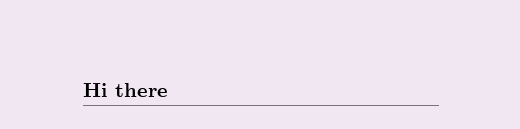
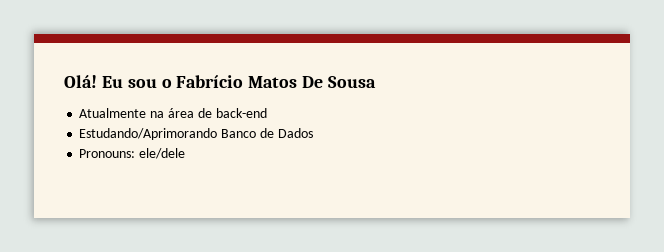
- Hi there
+ Olá! Eu sou o Fabrício Matos De Sousa
+ Atualmente na área de back-end
+ Estudando/Aprimorando Banco de Dados
+ Pronouns: ele/dele

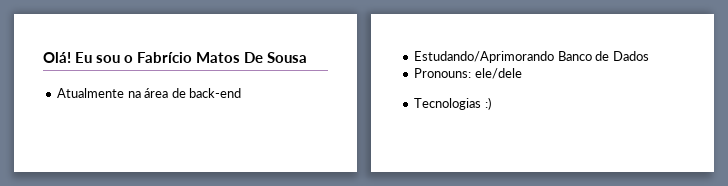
+ Tecnologias :)

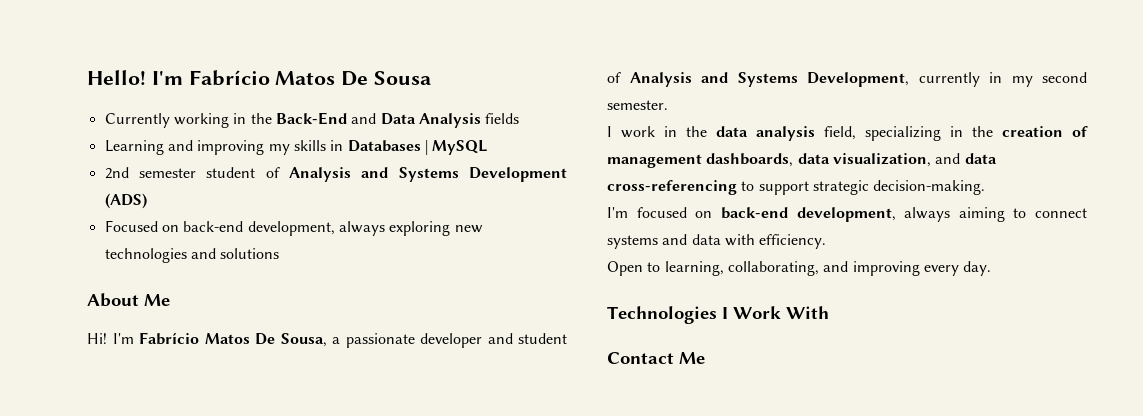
- Olá! Eu sou o Fabrício Matos De Sousa
+ Hello! I'm Fabrício Matos De Sousa
- Atualmente na área de back-end
- Estudando/Aprimorando Banco de Dados
- Pronouns: ele/dele
- Tecnologias :)
+ Currently working in the Back-End and Data Analysis fields
+ Learning and improving my skills in Databases | MySQL
+ 2nd semester student of Analysis and Systems Development (ADS)
+ Focused on back-end development, always exploring new technologies and solutions
+ About Me
+ Hi! I'm Fabrício Matos De Sousa, a passionate developer and student of Analysis and Systems Development, currently in my second semester.
+ I work in the data analysis field, specializing in the creation of management dashboards, data visualization, and data cross-referencing to support strategic decision-making.
+ I'm focused on back-end development, always aiming to connect systems and data with efficiency.
+ Open to learning, collaborating, and improving every day.
+ Technologies I Work With
+ Contact Me

